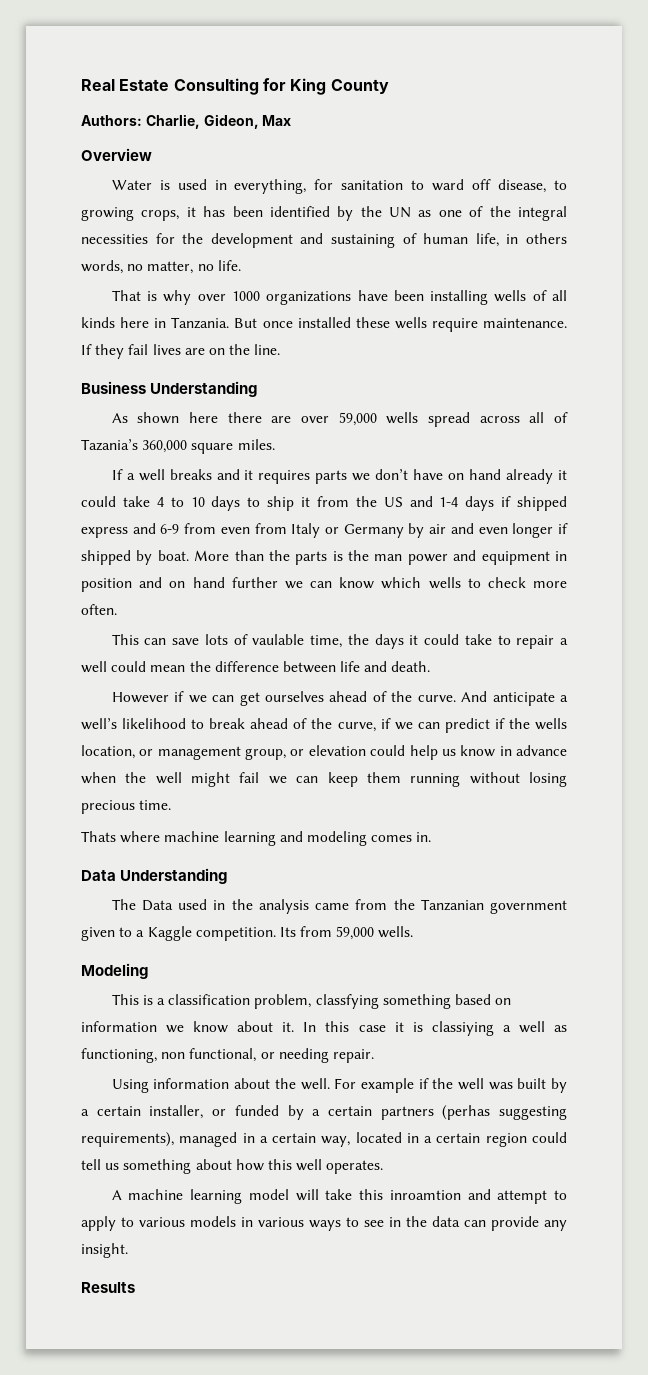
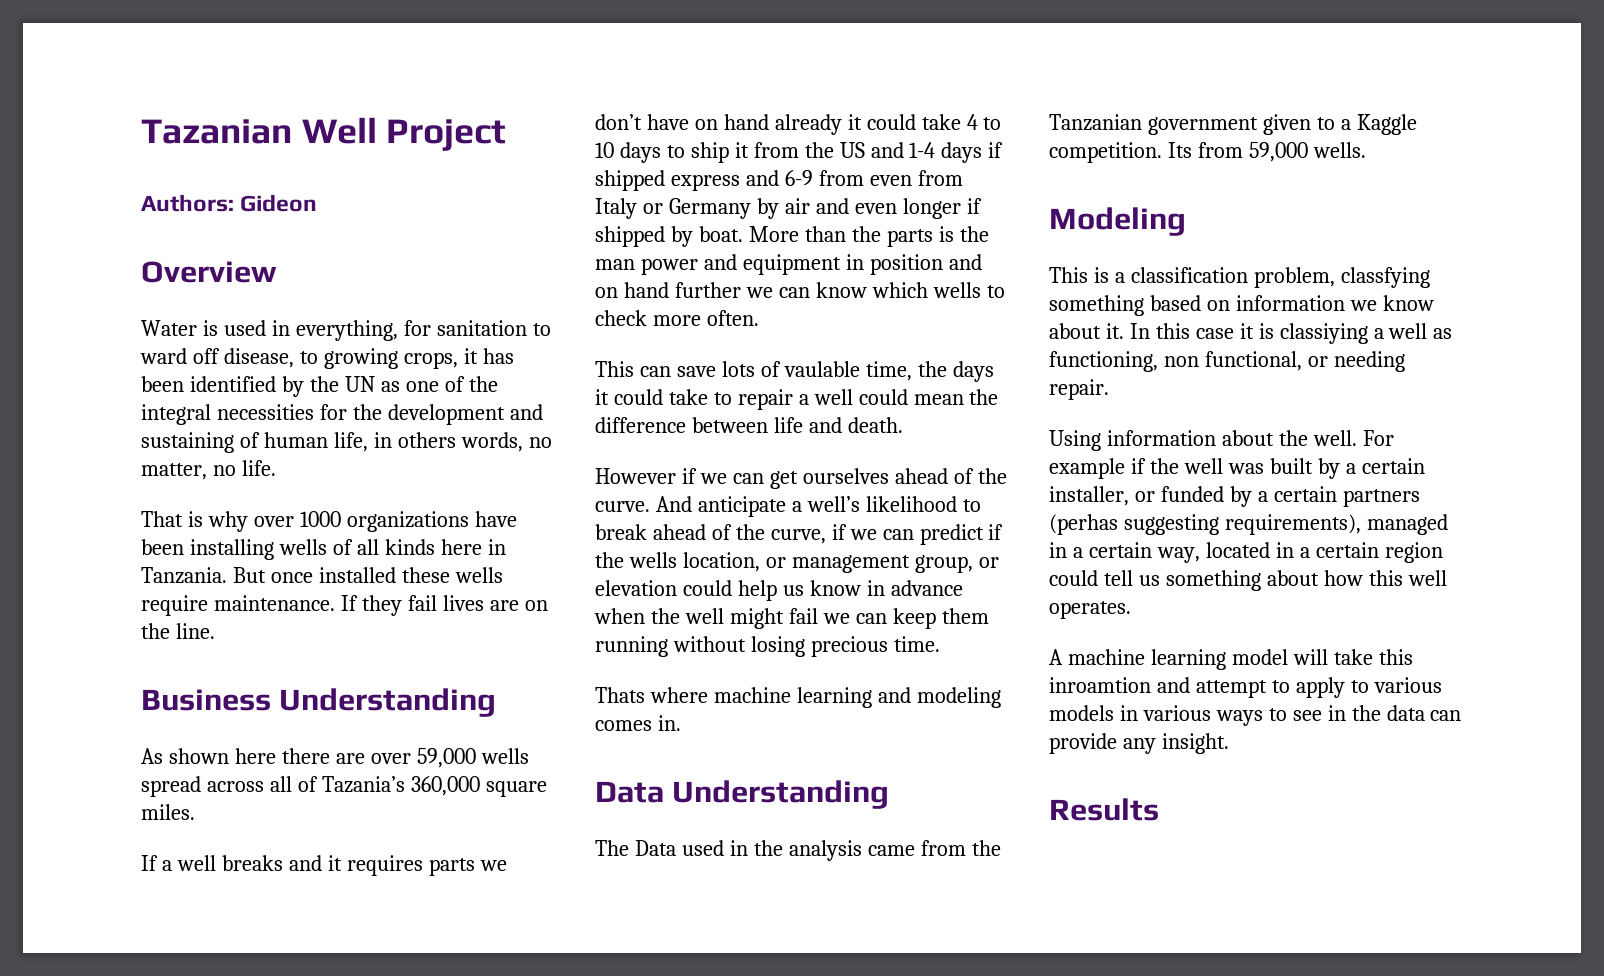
- Real Estate Consulting for King County
- Authors: Charlie, Gideon, Max
+ Tazanian Well Project
+ Authors: Gideon

